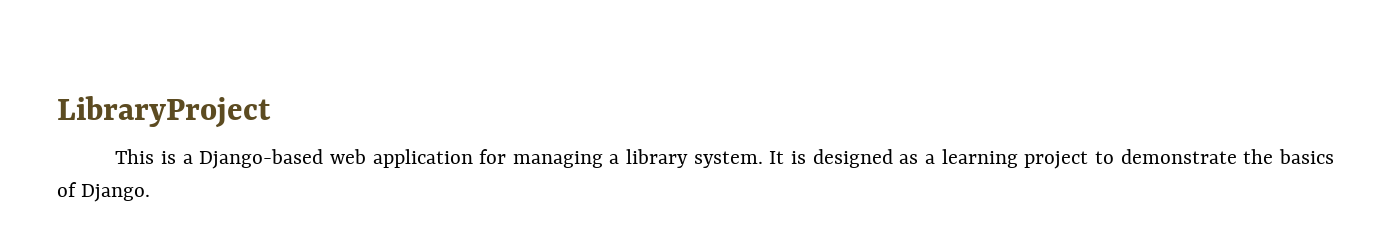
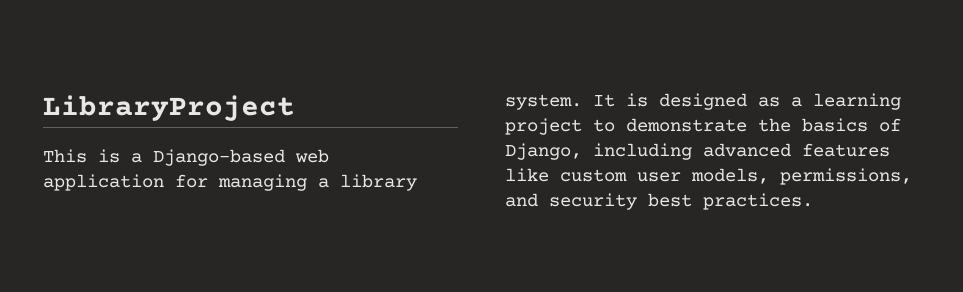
- It is designed as a learning project to demonstrate the basics of Django.
+ It is designed as a learning project to demonstrate the basics of Django, including advanced features like custom user models, permissions, and security best practices.

